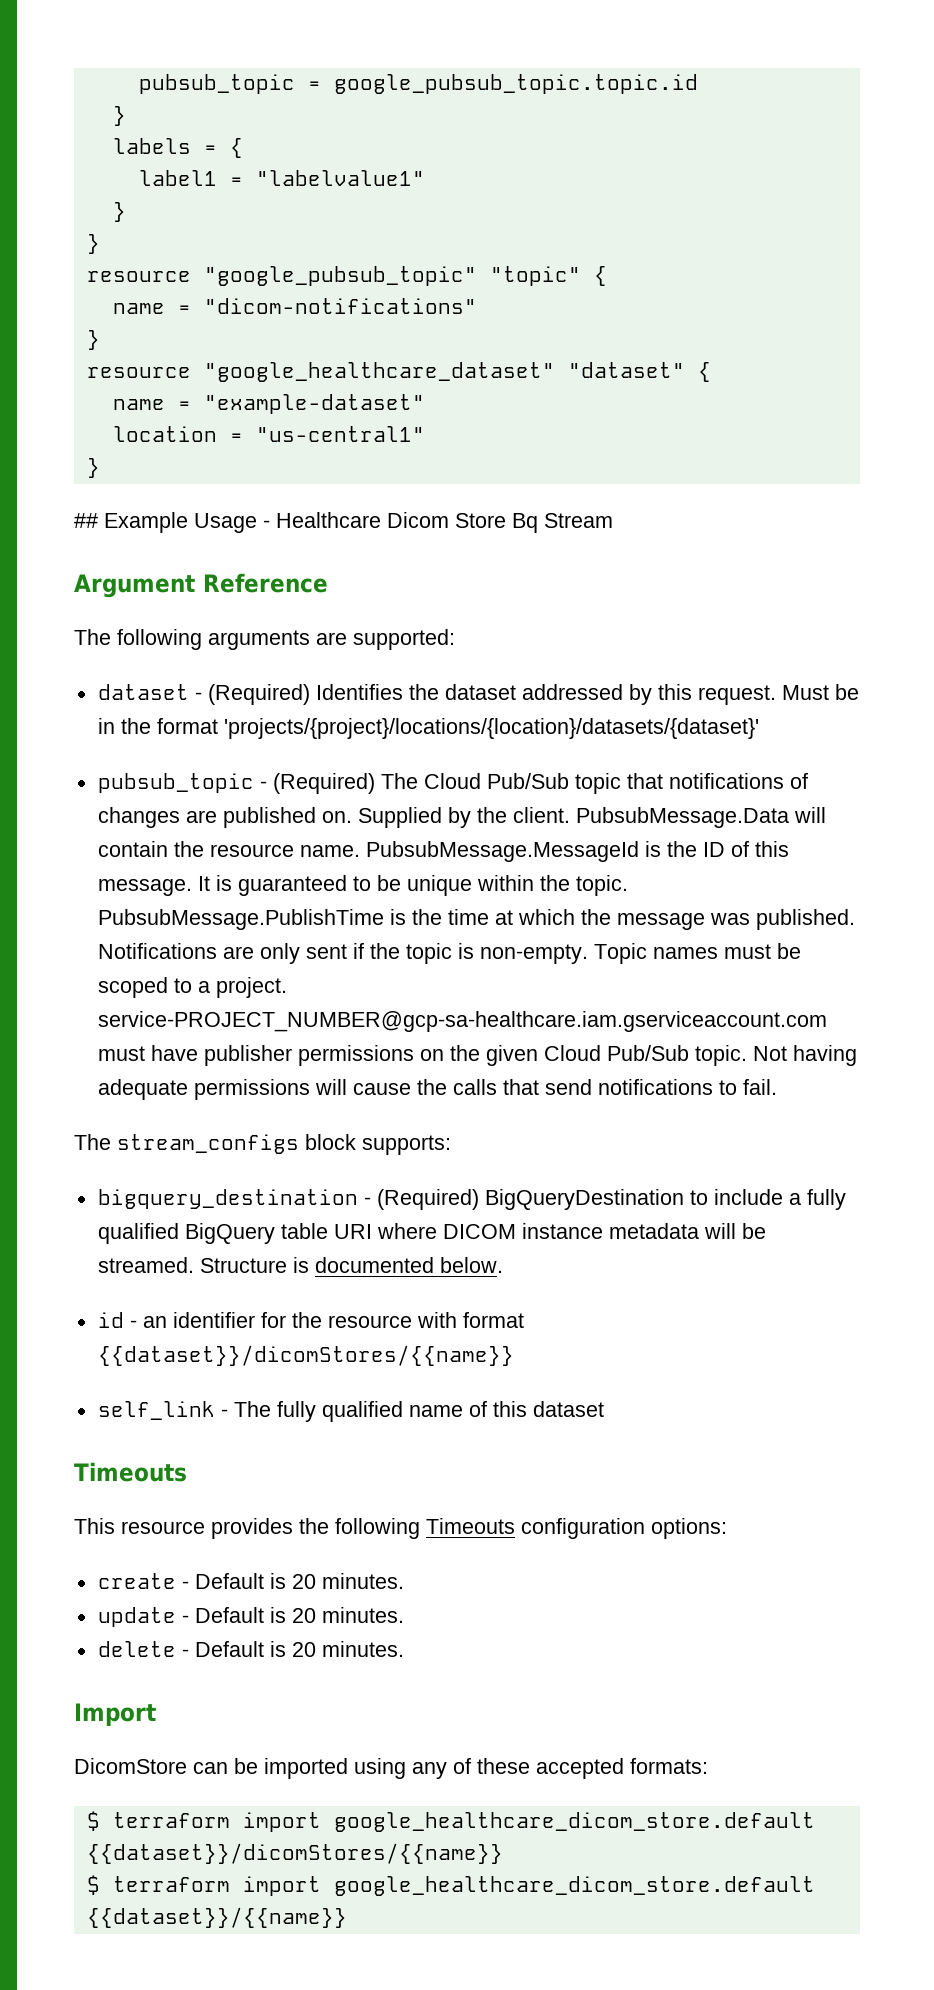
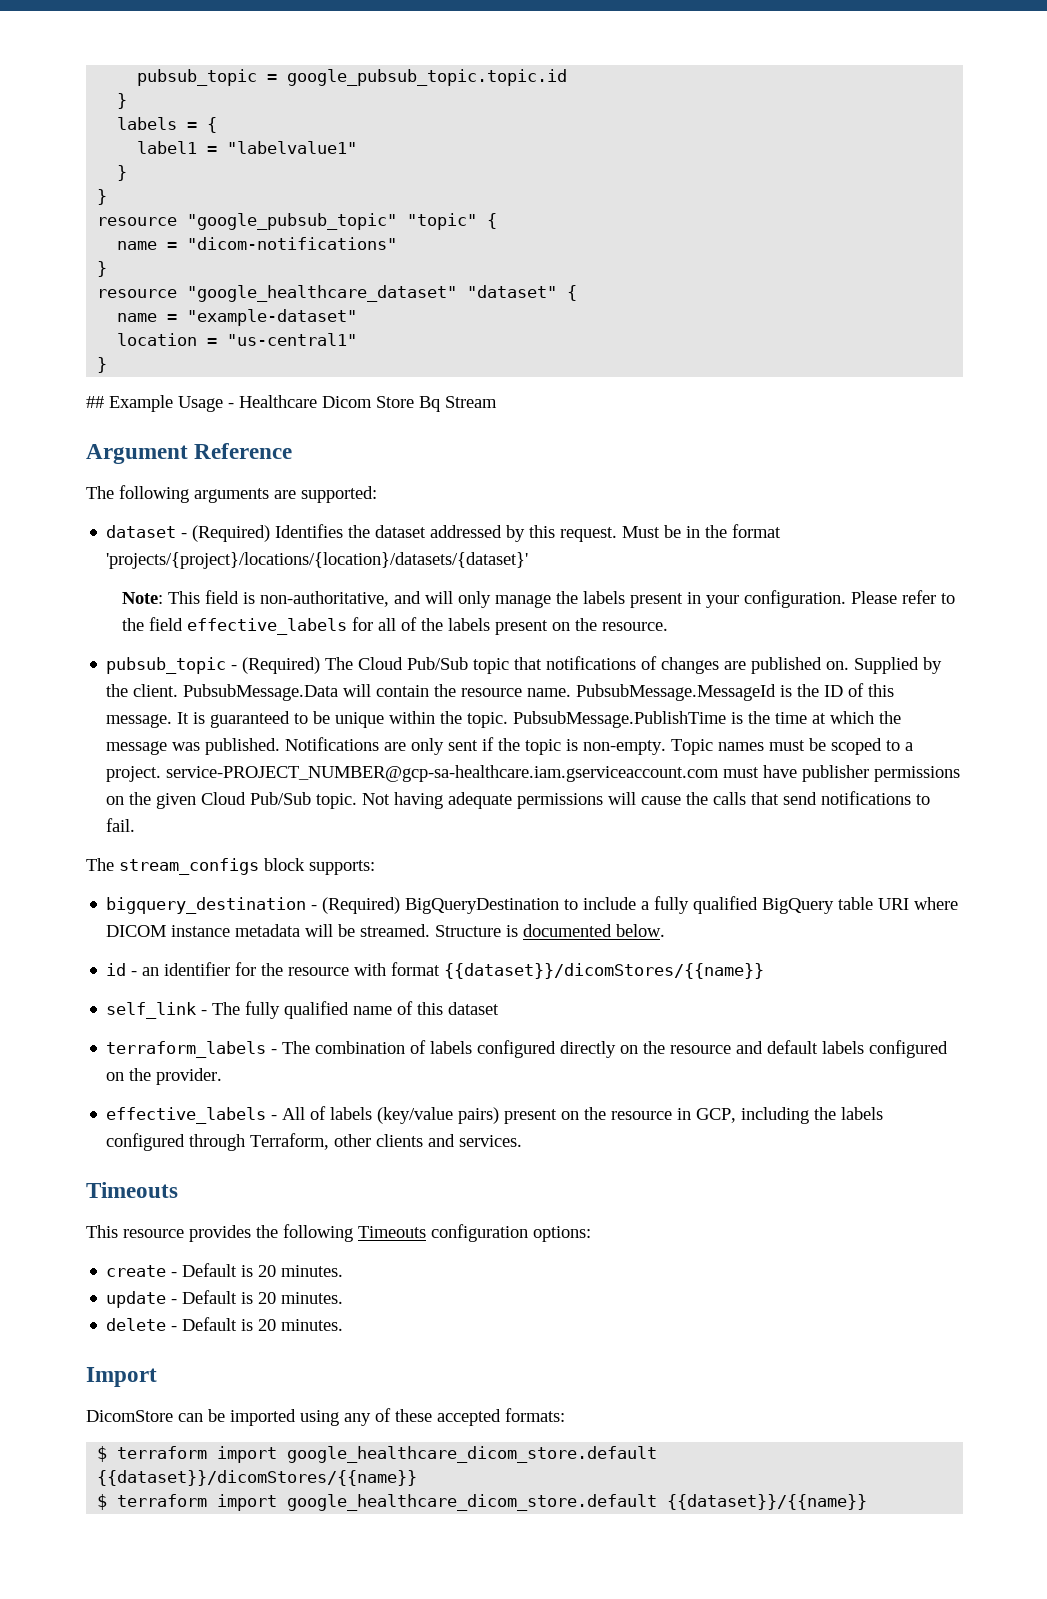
+ Note: This field is non-authoritative, and will only manage the labels present in your configuration. Please refer to the field effective_labels for all of the labels present on the resource.
+ terraform_labels - The combination of labels configured directly on the resource and default labels configured on the provider.
+ effective_labels - All of labels (key/value pairs) present on the resource in GCP, including the labels configured through Terraform, other clients and services.

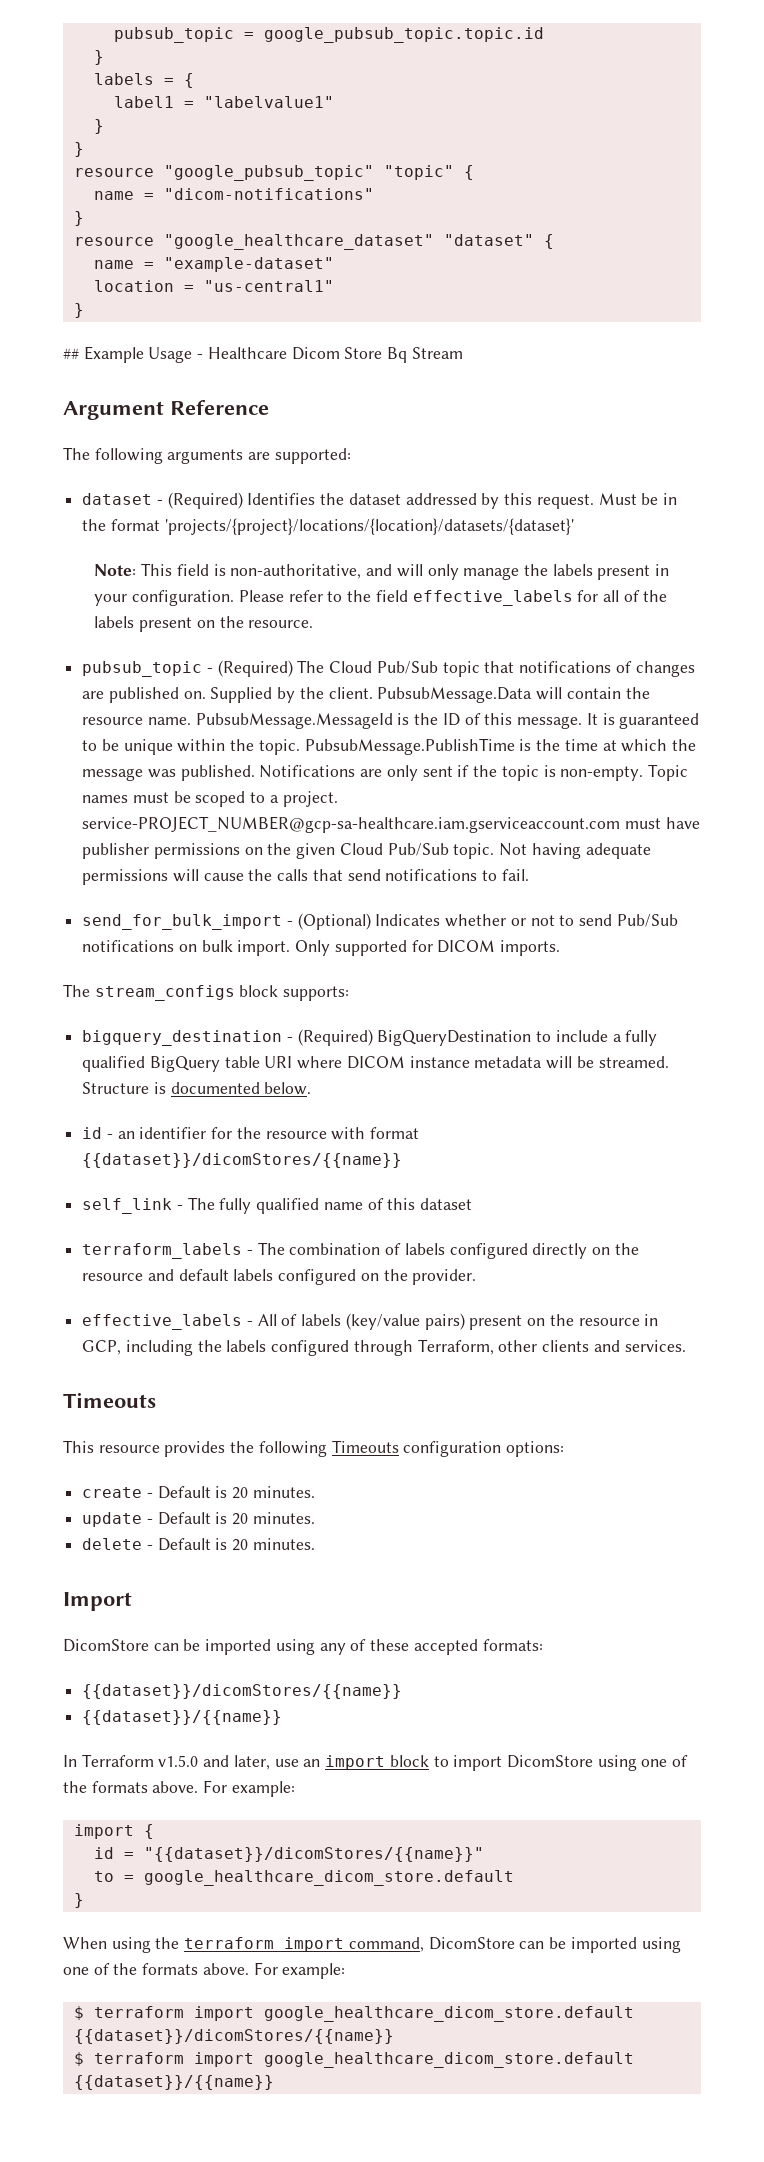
+ send_for_bulk_import - (Optional) Indicates whether or not to send Pub/Sub notifications on bulk import. Only supported for DICOM imports.
  DicomStore can be imported using any of these accepted formats:
+ {{dataset}}/dicomStores/{{name}}
+ {{dataset}}/{{name}}
+ In Terraform v1.5.0 and later, use an import block to import DicomStore using one of the formats above. For example:
+ import {
+ id = "{{dataset}}/dicomStores/{{name}}"
+ to = google_healthcare_dicom_store.default
+ }
+ When using the terraform import command, DicomStore can be imported using one of the formats above. For example:

